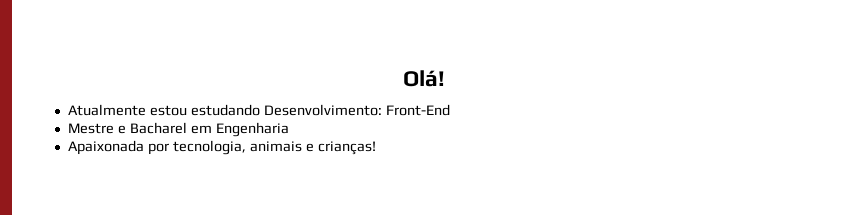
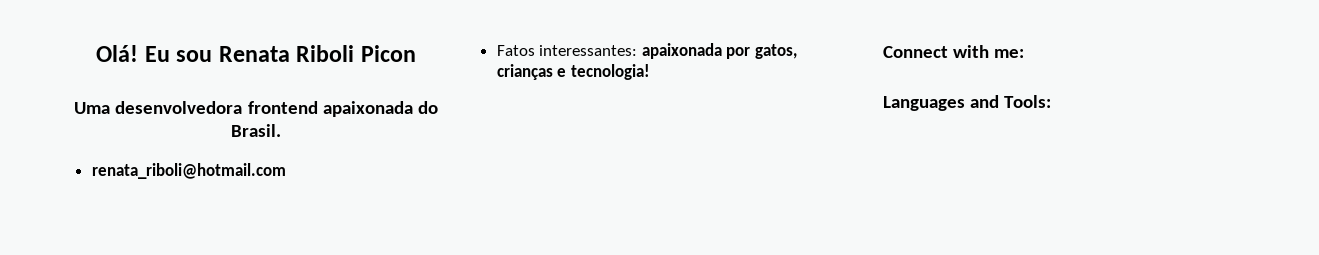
- Olá!
- Atualmente estou estudando Desenvolvimento: Front-End
- Mestre e Bacharel em Engenharia
- Apaixonada por tecnologia, animais e crianças!
+ Olá! Eu sou Renata Riboli Picon
+ Uma desenvolvedora frontend apaixonada do Brasil.
+ renata_riboli@hotmail.com
+ Fatos interessantes: apaixonada por gatos, crianças e tecnologia!
+ Connect with me:
+ Languages and Tools:

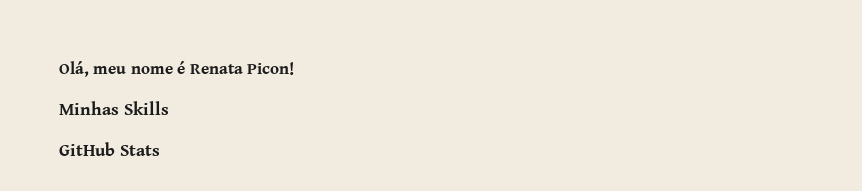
- Olá! Eu sou Renata Riboli Picon
- Uma desenvolvedora frontend apaixonada do Brasil.
- renata_riboli@hotmail.com
- Fatos interessantes: apaixonada por gatos, crianças e tecnologia!
- Connect with me:
- Languages and Tools:
+ Olá, meu nome é Renata Picon!
+ Minhas Skills
+ GitHub Stats

